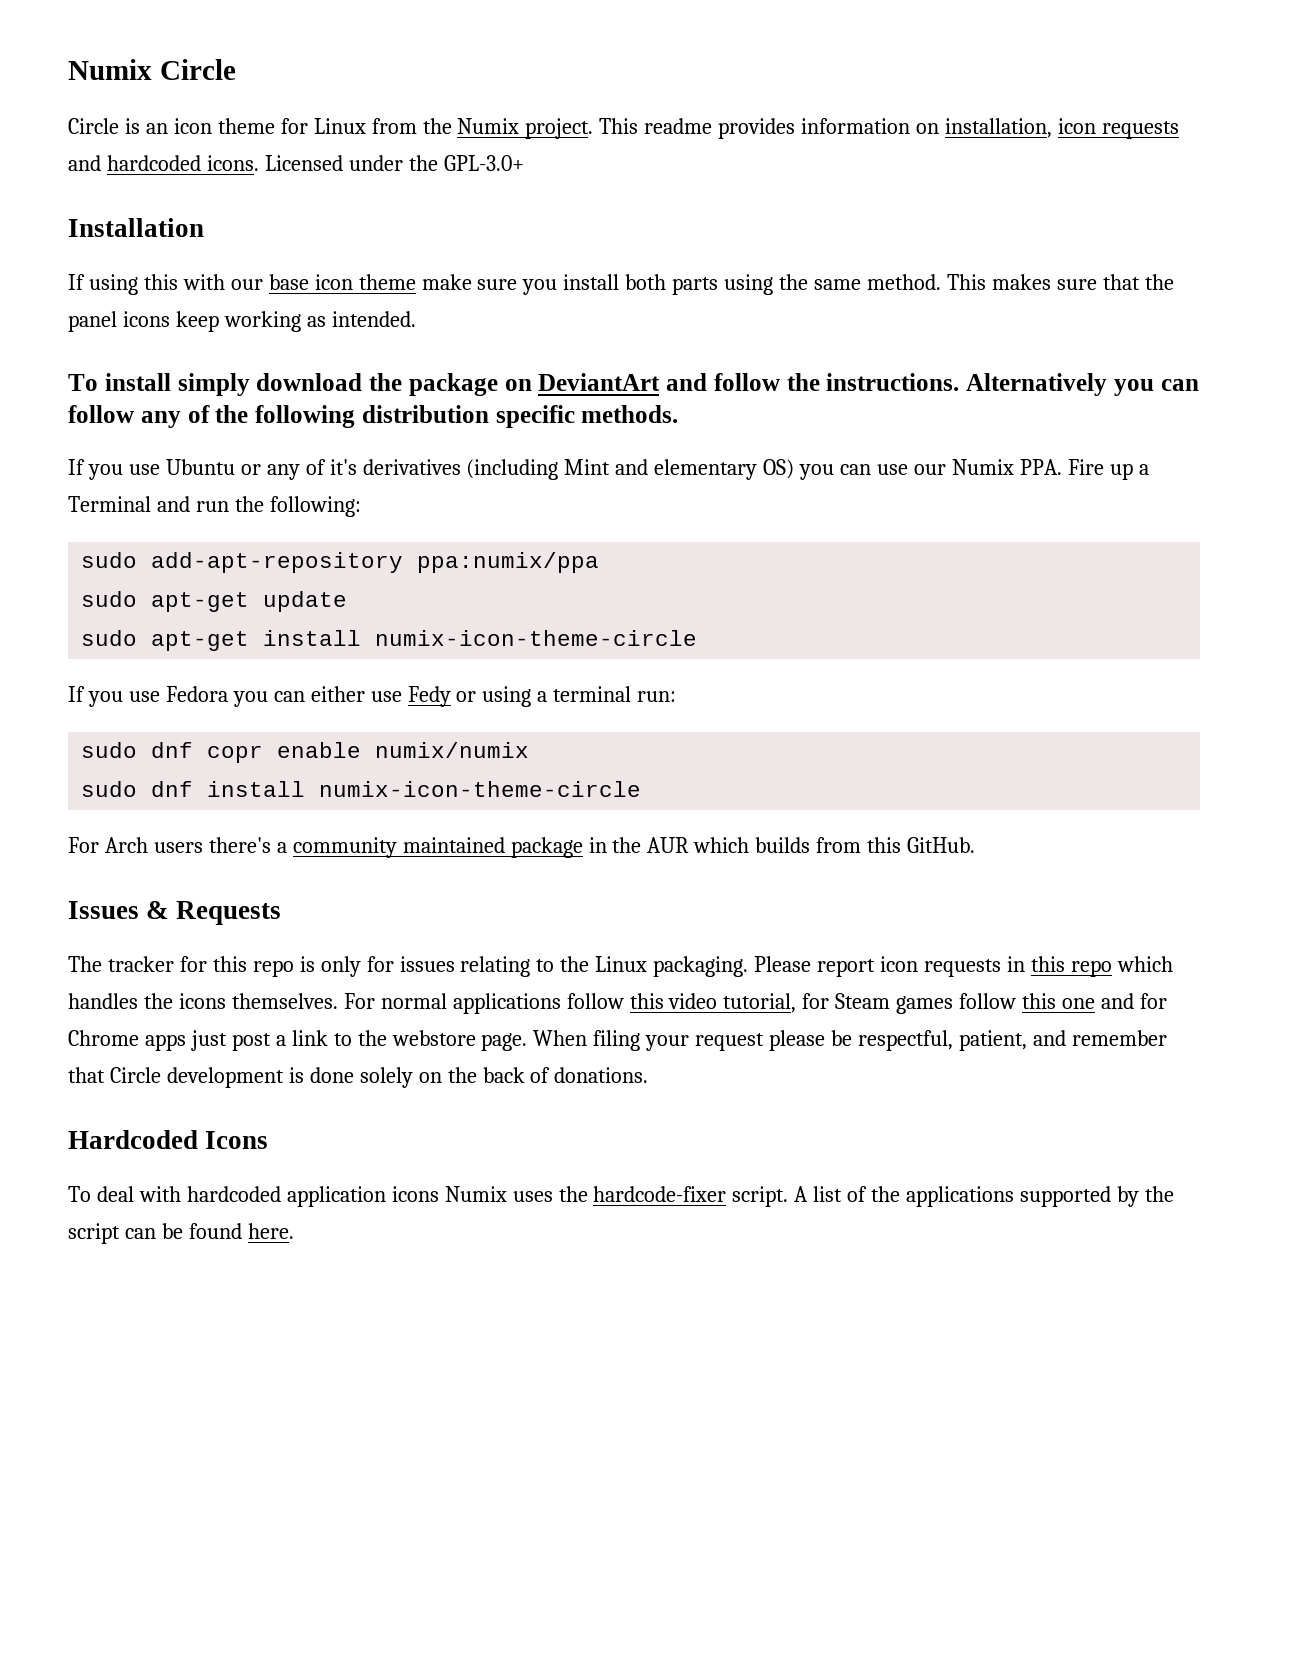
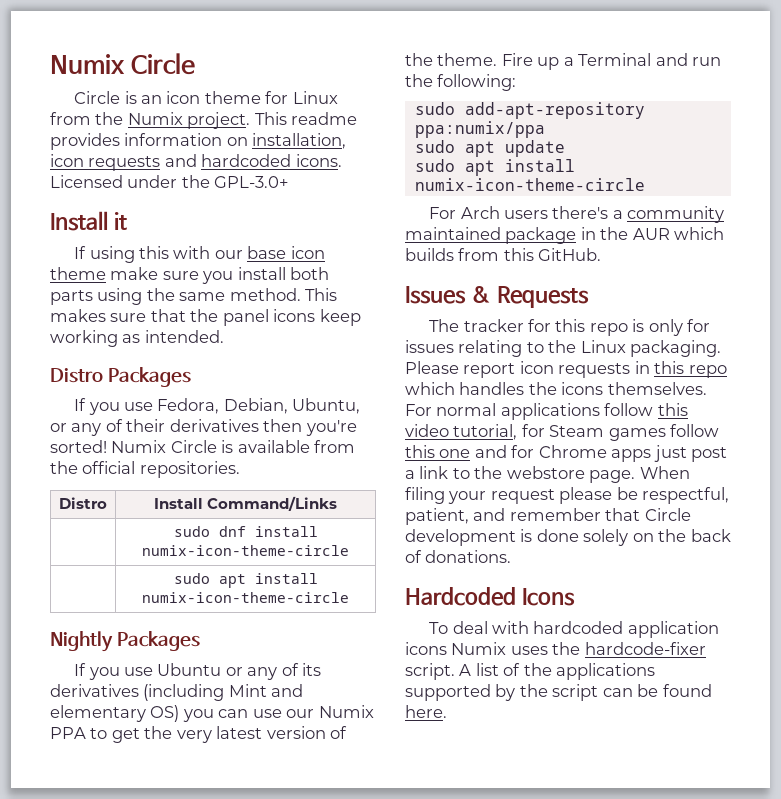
- Installation
+ Install it
- To install simply download the package on DeviantArt and follow the instructions. Alternatively you can follow any of the following distribution specific methods.
+ Distro Packages
+ If you use Fedora, Debian, Ubuntu, or any of their derivatives then you're sorted! Numix Circle is available from the official repositories.
+ Distro | Install Command/Links
+ | sudo dnf install numix-icon-theme-circle
+ | sudo apt install numix-icon-theme-circle
+ Nightly Packages
- If you use Ubuntu or any of it's derivatives (including Mint and elementary OS) you can use our Numix PPA. Fire up a Terminal and run the following:
+ If you use Ubuntu or any of its derivatives (including Mint and elementary OS) you can use our Numix PPA to get the very latest version of the theme. Fire up a Terminal and run the following:
- sudo apt-get update
- sudo apt-get install numix-icon-theme-circle
- If you use Fedora you can either use Fedy or using a terminal run:
- sudo dnf copr enable numix/numix
- sudo dnf install numix-icon-theme-circle
+ sudo apt update
+ sudo apt install numix-icon-theme-circle

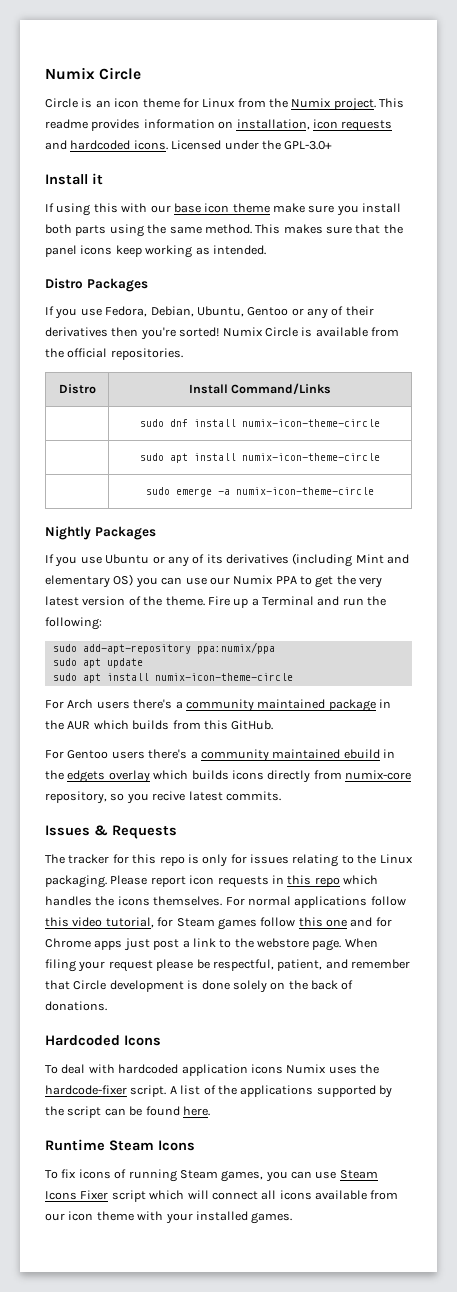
- If you use Fedora, Debian, Ubuntu, or any of their derivatives then you're sorted!
+ If you use Fedora, Debian, Ubuntu, Gentoo or any of their derivatives then you're sorted!
+ | sudo emerge -a numix-icon-theme-circle
+ For Gentoo users there's a community maintained ebuild in the edgets overlay which builds icons directly from numix-core repository, so you recive latest commits.
+ Runtime Steam Icons
+ To fix icons of running Steam games, you can use Steam Icons Fixer script which will connect all icons available from our icon theme with your installed games.

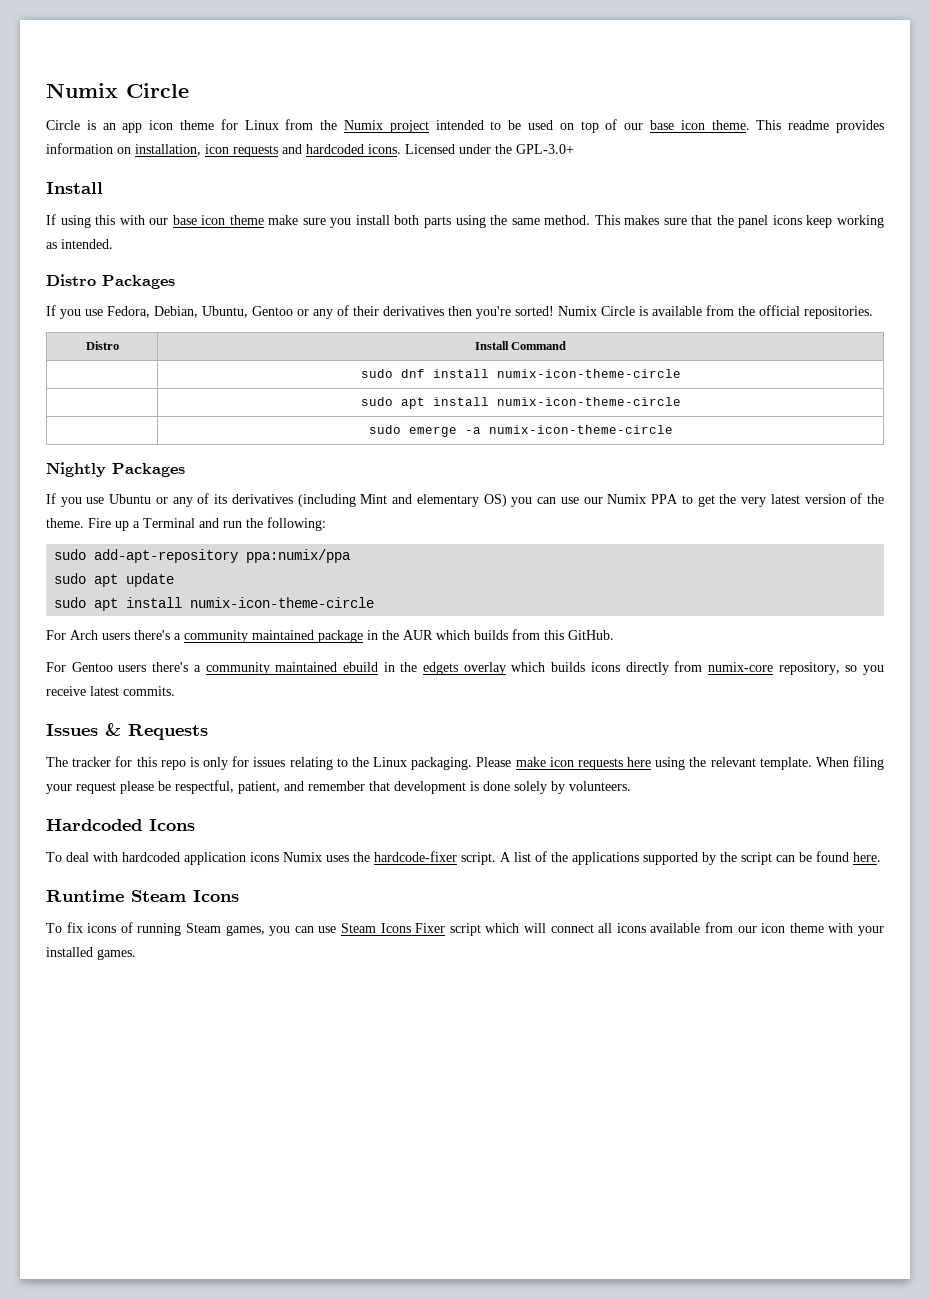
- Circle is an icon theme for Linux from the Numix project.
+ Circle is an app icon theme for Linux from the Numix project intended to be used on top of our base icon theme.
  Licensed under the GPL-3.0+
- Install it
+ Install
- Distro | Install Command/Links
+ Distro | Install Command
- For Gentoo users there's a community maintained ebuild in the edgets overlay which builds icons directly from numix-core repository, so you recive latest commits.
+ For Gentoo users there's a community maintained ebuild in the edgets overlay which builds icons directly from numix-core repository, so you receive latest commits.
- Please report icon requests in this repo which handles the icons themselves. For normal applications follow this video tutorial, for Steam games follow this one and for Chrome apps just post a link to the webstore page.
+ Please make icon requests here using the relevant template.
- When filing your request please be respectful, patient, and remember that Circle development is done solely on the back of donations.
+ When filing your request please be respectful, patient, and remember that development is done solely by volunteers.

